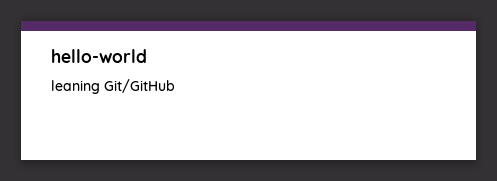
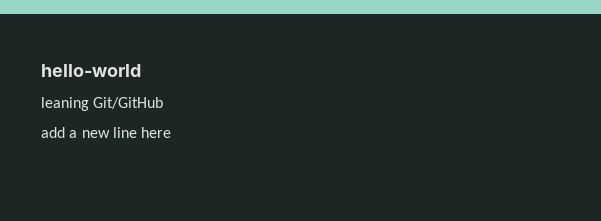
+ add a new line here

